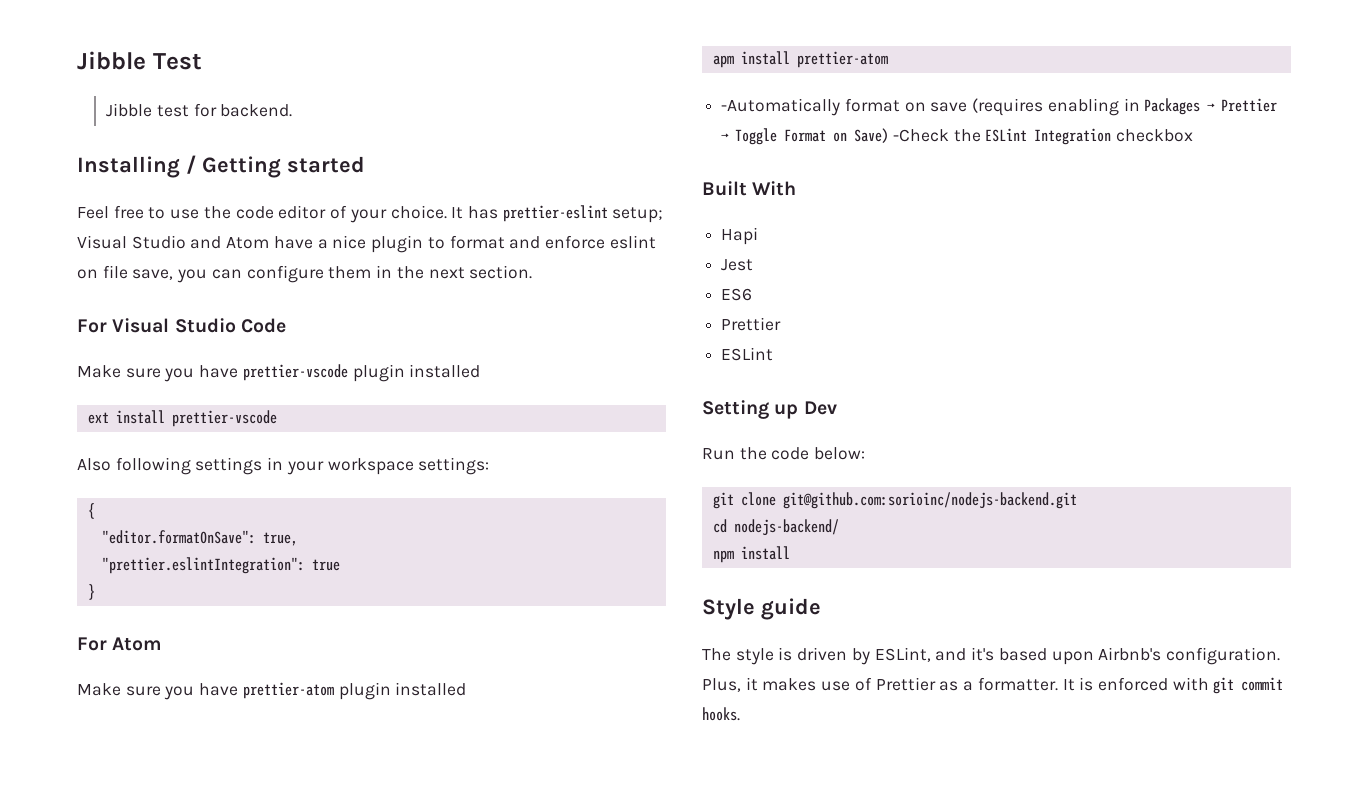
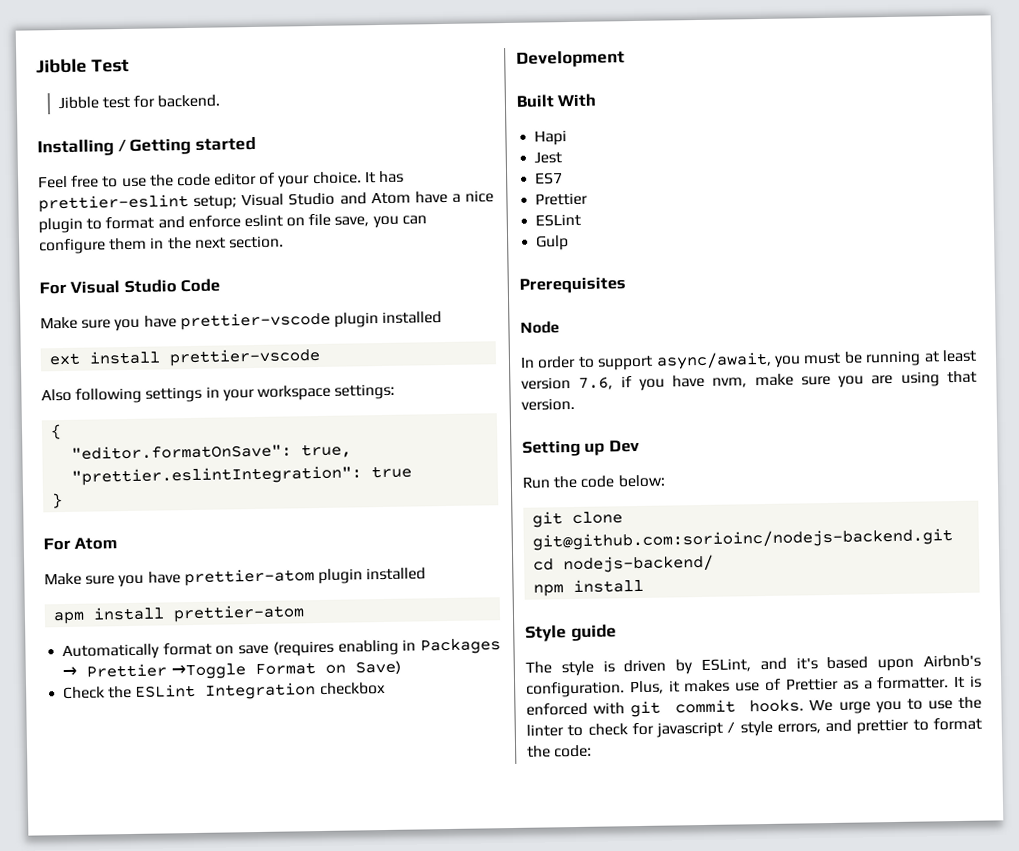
- -Automatically format on save (requires enabling in Packages → Prettier → Toggle Format on Save) -Check the ESLint Integration checkbox
+ Automatically format on save (requires enabling in Packages → Prettier →Toggle Format on Save)
+ Check the ESLint Integration checkbox
+ Development
- ES6
+ ES7
+ Gulp
+ Prerequisites
+ Node
+ In order to support async/await, you must be running at least version 7.6, if you have nvm, make sure you are using that version.
+ We urge you to use the linter to check for javascript / style errors, and prettier to format the code:

